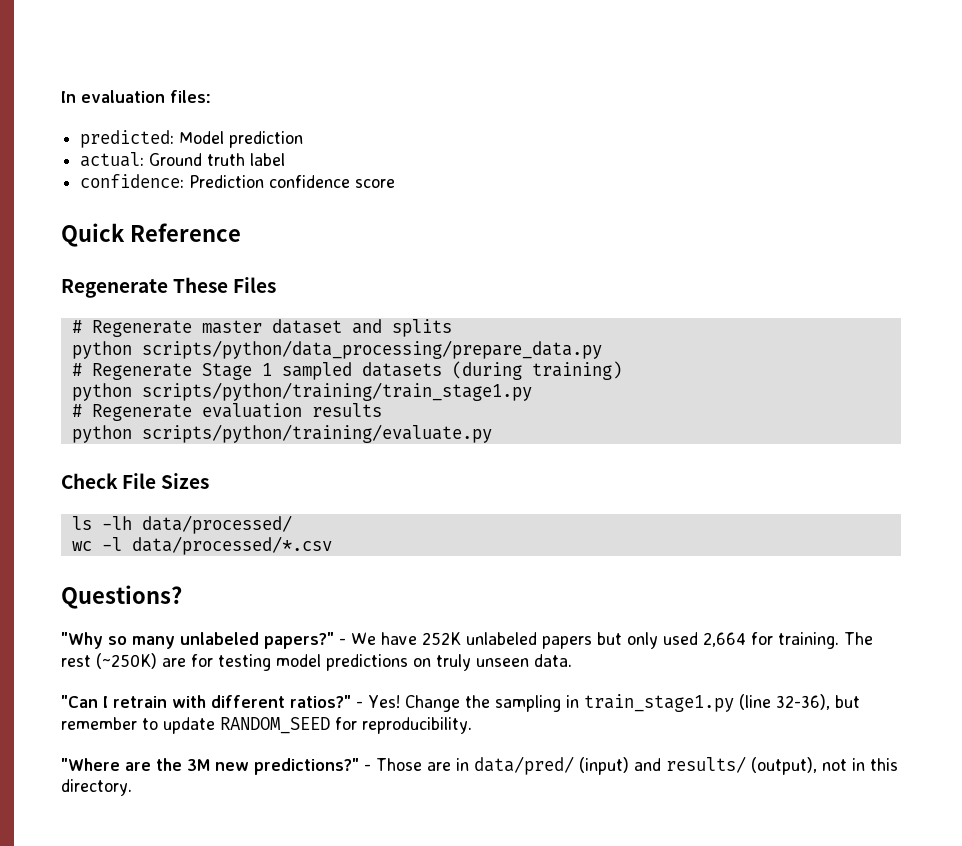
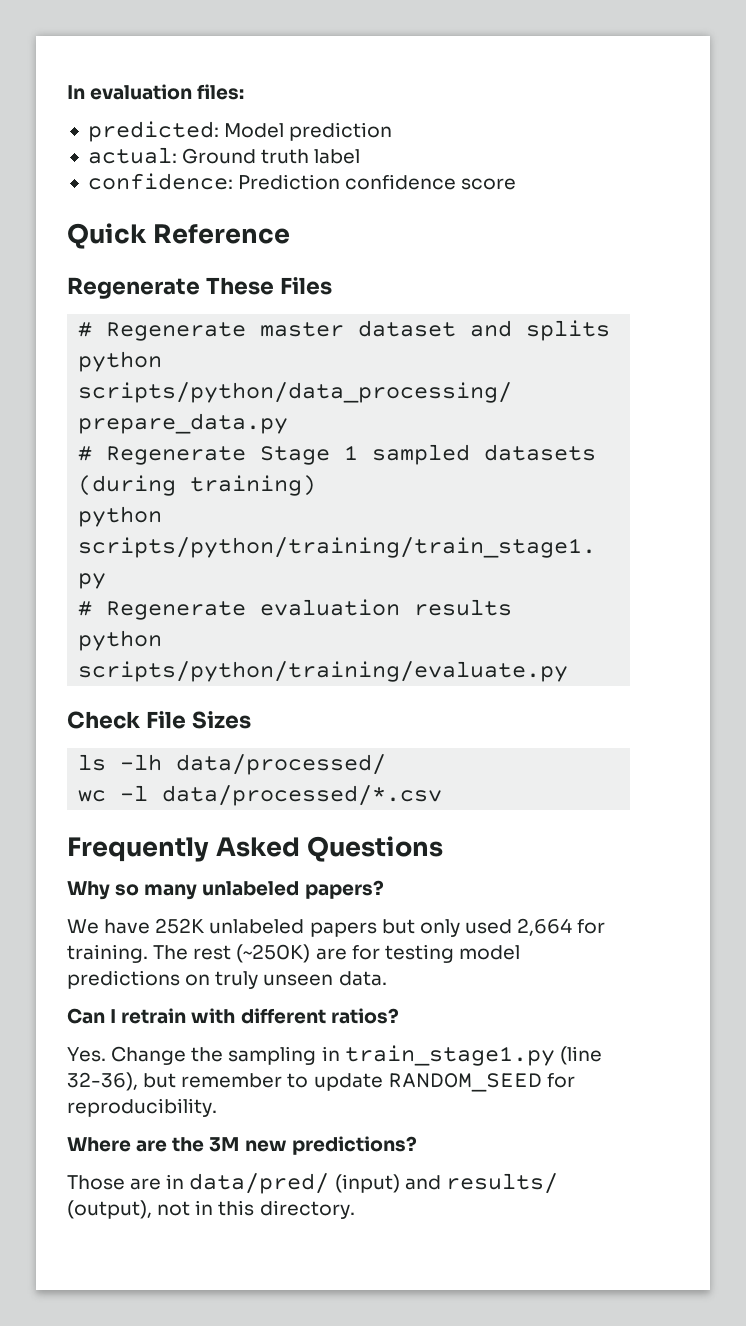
- Questions?
- "Why so many unlabeled papers?" - We have 252K unlabeled papers but only used 2,664 for training.
+ Frequently Asked Questions
+ Why so many unlabeled papers?
+ We have 252K unlabeled papers but only used 2,664 for training.
- "Can I retrain with different ratios?" - Yes! Change the sampling in train_stage1.py (line 32-36), but remember to update RANDOM_SEED for reproducibility.
+ Can I retrain with different ratios?
+ Yes. Change the sampling in train_stage1.py (line 32-36), but remember to update RANDOM_SEED for reproducibility.
- "Where are the 3M new predictions?" - Those are in data/pred/ (input) and results/ (output), not in this directory.
+ Where are the 3M new predictions?
+ Those are in data/pred/ (input) and results/ (output), not in this directory.

